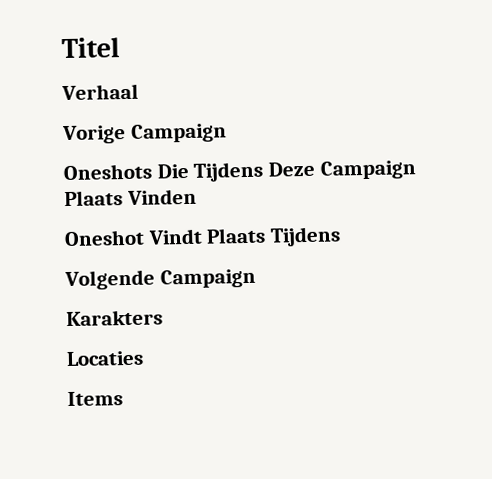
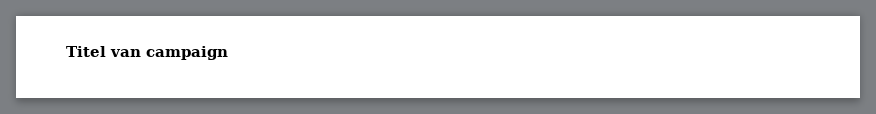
- Titel
- Verhaal
- Vorige Campaign
- Oneshots Die Tijdens Deze Campaign Plaats Vinden
- Oneshot Vindt Plaats Tijdens
- Volgende Campaign
- Karakters
- Locaties
- Items
+ Titel van campaign

